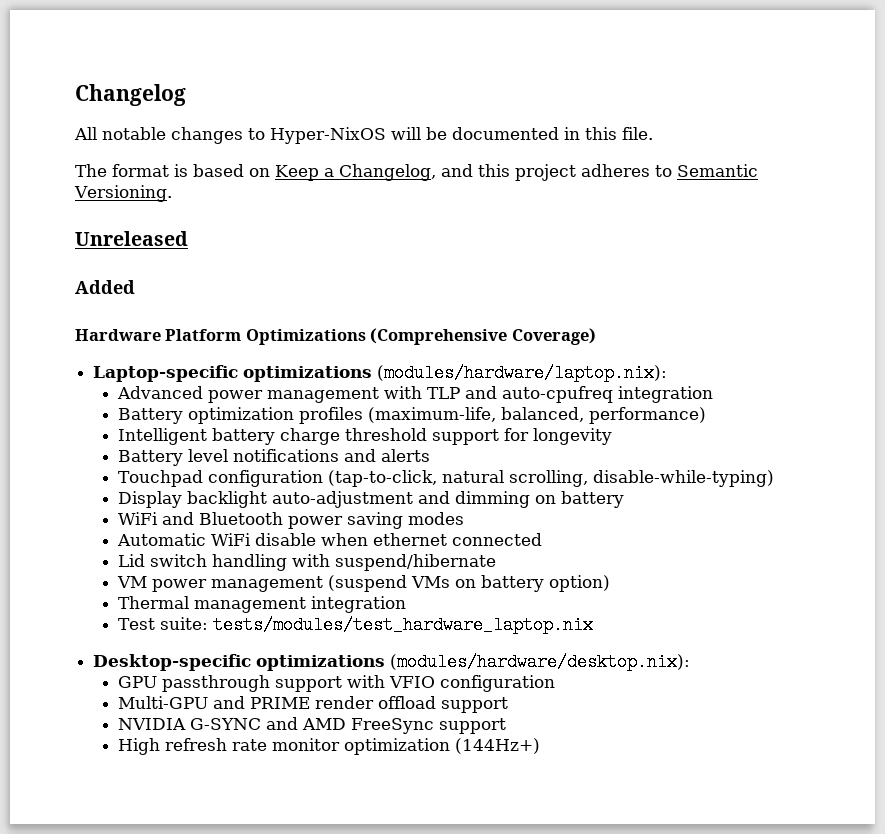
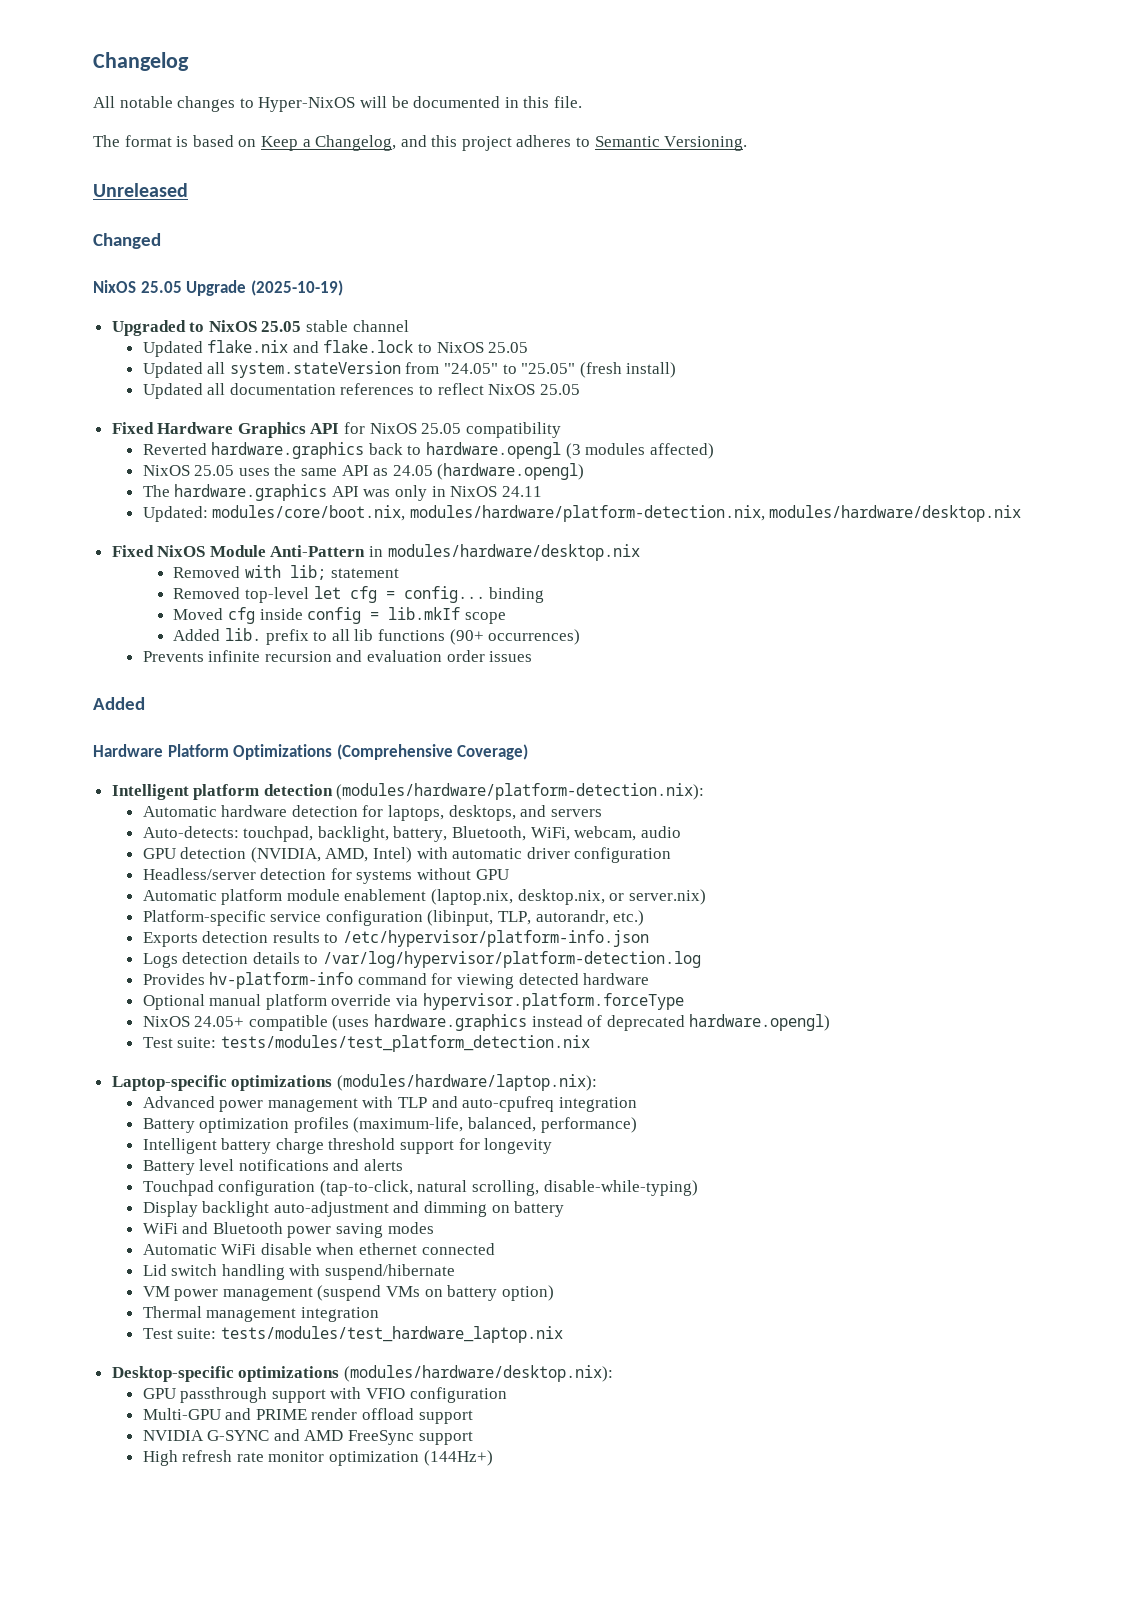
+ Changed
+ NixOS 25.05 Upgrade (2025-10-19)
+ Upgraded to NixOS 25.05 stable channel
+ Updated flake.nix and flake.lock to NixOS 25.05
+ Updated all system.stateVersion from "24.05" to "25.05" (fresh install)
+ Updated all documentation references to reflect NixOS 25.05
+ Fixed Hardware Graphics API for NixOS 25.05 compatibility
+ Reverted hardware.graphics back to hardware.opengl (3 modules affected)
+ NixOS 25.05 uses the same API as 24.05 (hardware.opengl)
+ The hardware.graphics API was only in NixOS 24.11
+ Updated: modules/core/boot.nix, modules/hardware/platform-detection.nix, modules/hardware/desktop.nix
+ Fixed NixOS Module Anti-Pattern in modules/hardware/desktop.nix
+ Removed with lib; statement
+ Removed top-level let cfg = config... binding
+ Moved cfg inside config = lib.mkIf scope
+ Added lib. prefix to all lib functions (90+ occurrences)
+ Prevents infinite recursion and evaluation order issues
+ Intelligent platform detection (modules/hardware/platform-detection.nix):
+ Automatic hardware detection for laptops, desktops, and servers
+ Auto-detects: touchpad, backlight, battery, Bluetooth, WiFi, webcam, audio
+ GPU detection (NVIDIA, AMD, Intel) with automatic driver configuration
+ Headless/server detection for systems without GPU
+ Automatic platform module enablement (laptop.nix, desktop.nix, or server.nix)
+ Platform-specific service configuration (libinput, TLP, autorandr, etc.)
+ Exports detection results to /etc/hypervisor/platform-info.json
+ Logs detection details to /var/log/hypervisor/platform-detection.log
+ Provides hv-platform-info command for viewing detected hardware
+ Optional manual platform override via hypervisor.platform.forceType
+ NixOS 24.05+ compatible (uses hardware.graphics instead of deprecated hardware.opengl)
+ Test suite: tests/modules/test_platform_detection.nix

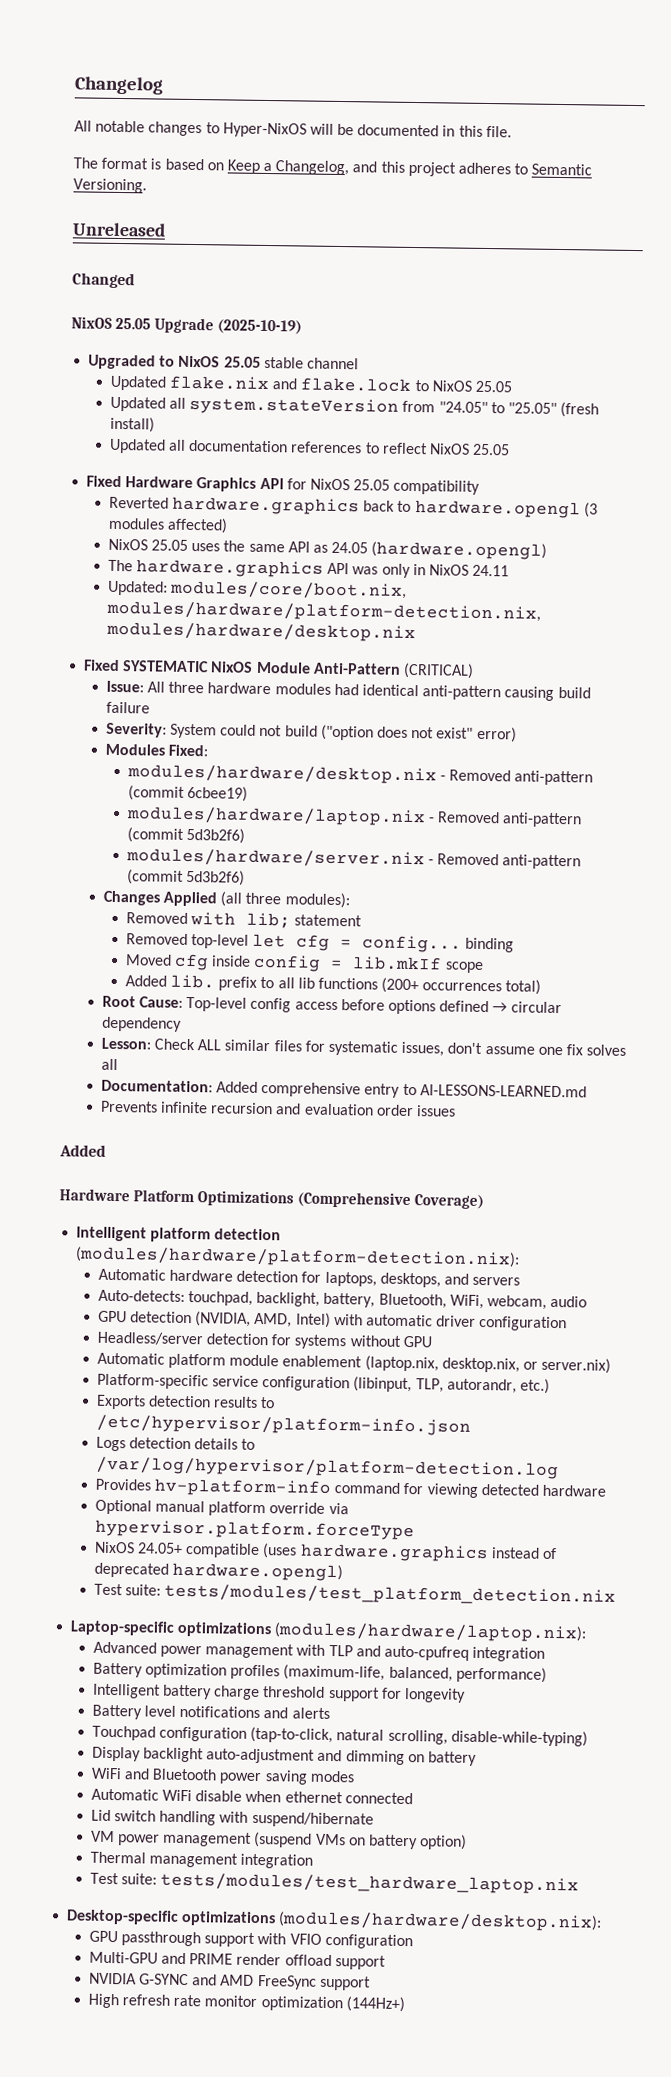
- Fixed NixOS Module Anti-Pattern in modules/hardware/desktop.nix
+ Fixed SYSTEMATIC NixOS Module Anti-Pattern (CRITICAL)
+ Issue: All three hardware modules had identical anti-pattern causing build failure
+ Severity: System could not build ("option does not exist" error)
+ Modules Fixed:
+ modules/hardware/desktop.nix - Removed anti-pattern (commit 6cbee19)
+ modules/hardware/laptop.nix - Removed anti-pattern (commit 5d3b2f6)
+ modules/hardware/server.nix - Removed anti-pattern (commit 5d3b2f6)
+ Changes Applied (all three modules):
- Added lib. prefix to all lib functions (90+ occurrences)
+ Added lib. prefix to all lib functions (200+ occurrences total)
+ Root Cause: Top-level config access before options defined → circular dependency
+ Lesson: Check ALL similar files for systematic issues, don't assume one fix solves all
+ Documentation: Added comprehensive entry to AI-LESSONS-LEARNED.md

